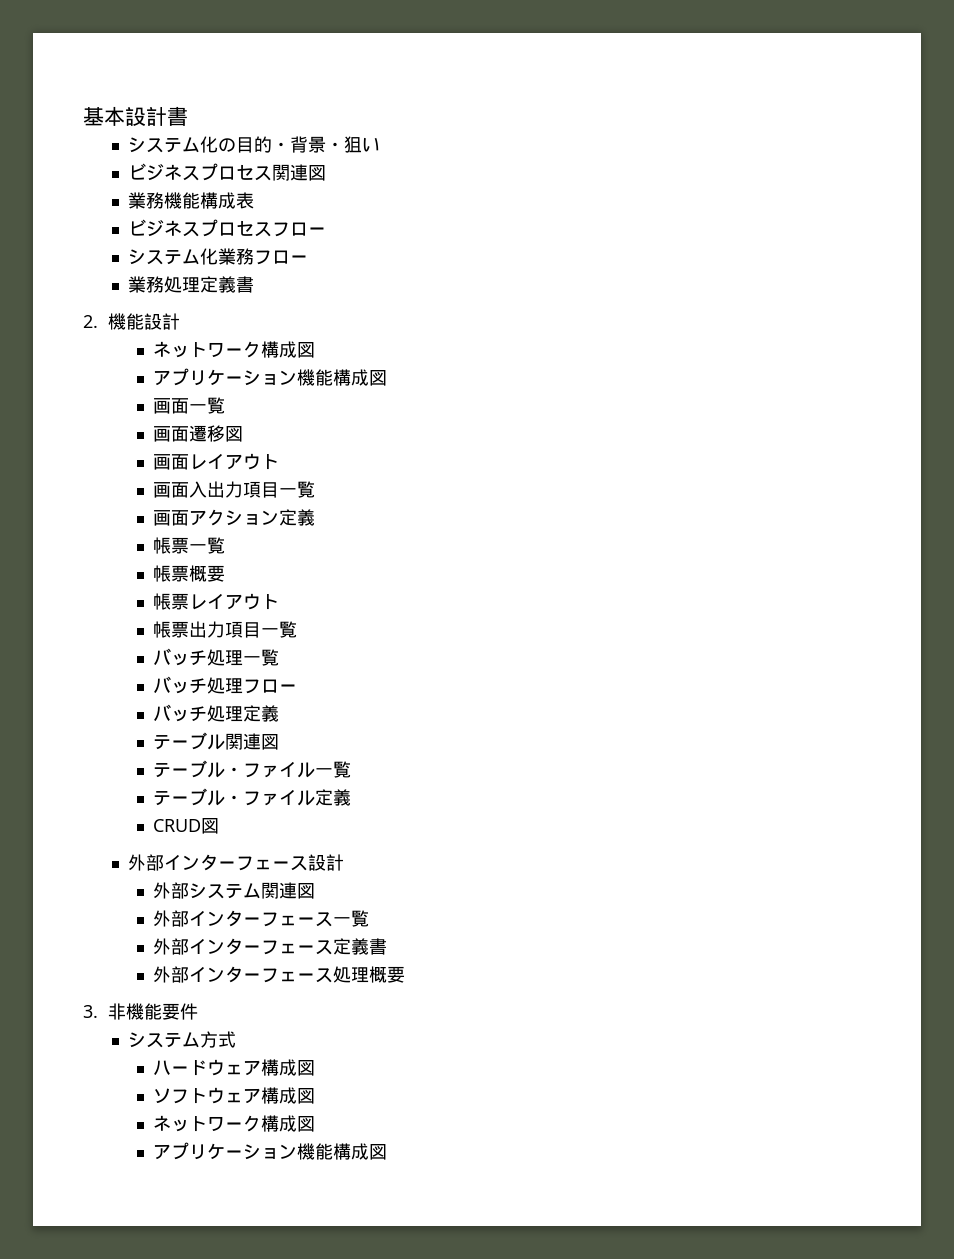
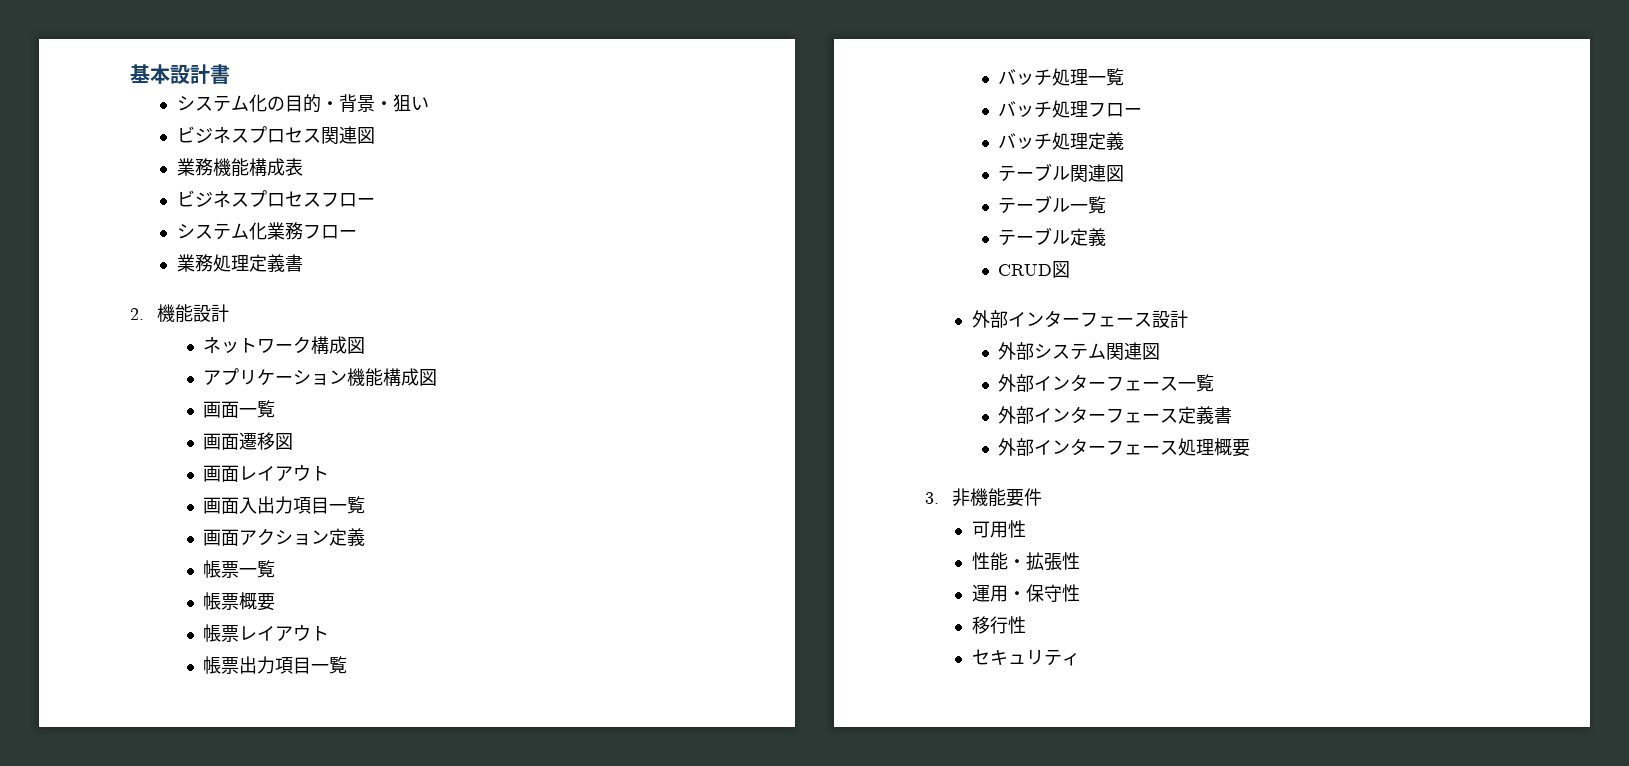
- テーブル・ファイル一覧
+ テーブル一覧
- テーブル・ファイル定義
+ テーブル定義
- システム方式
- ハードウェア構成図
- ソフトウェア構成図
- ネットワーク構成図
- アプリケーション機能構成図
+ 可用性
+ 性能・拡張性
+ 運用・保守性
+ 移行性
+ セキュリティ

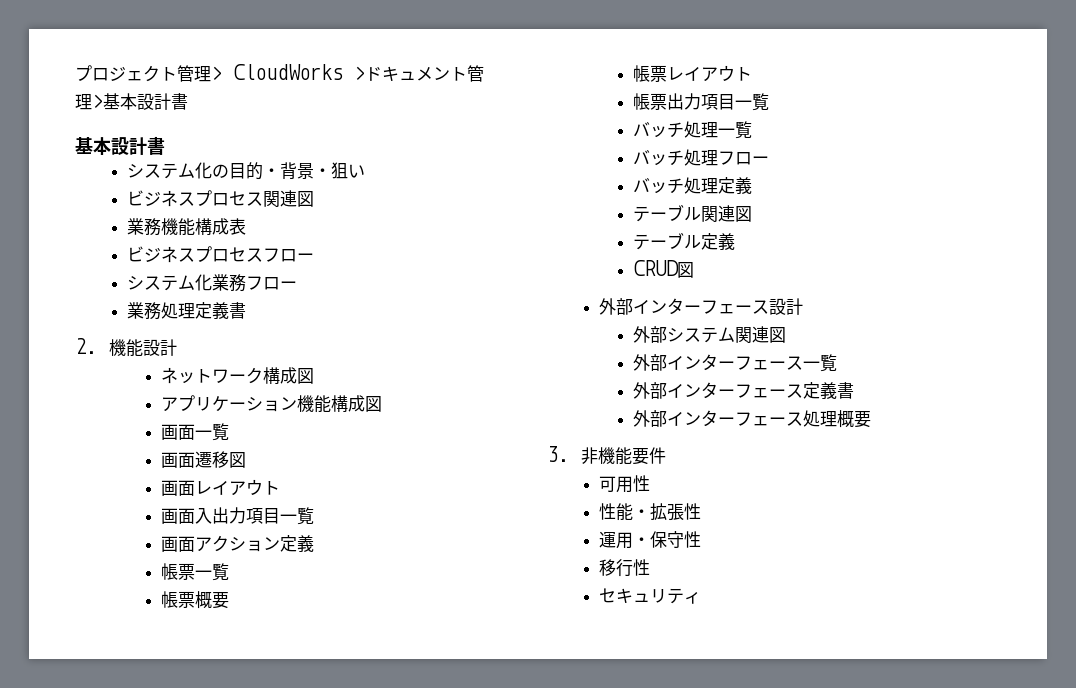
+ プロジェクト管理> CloudWorks >ドキュメント管理>基本設計書
- テーブル一覧

